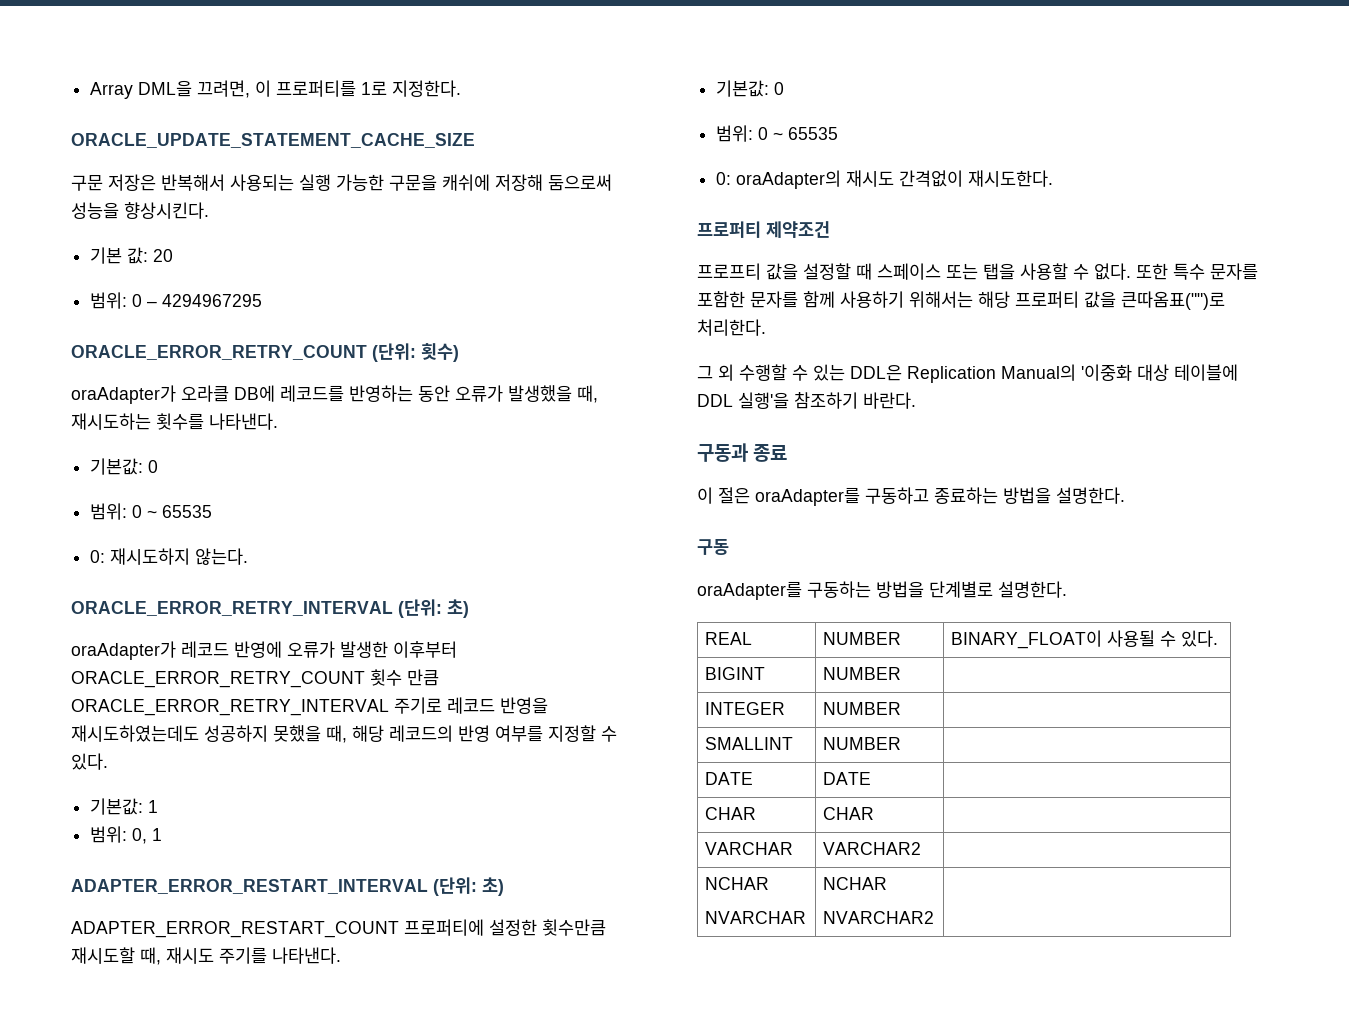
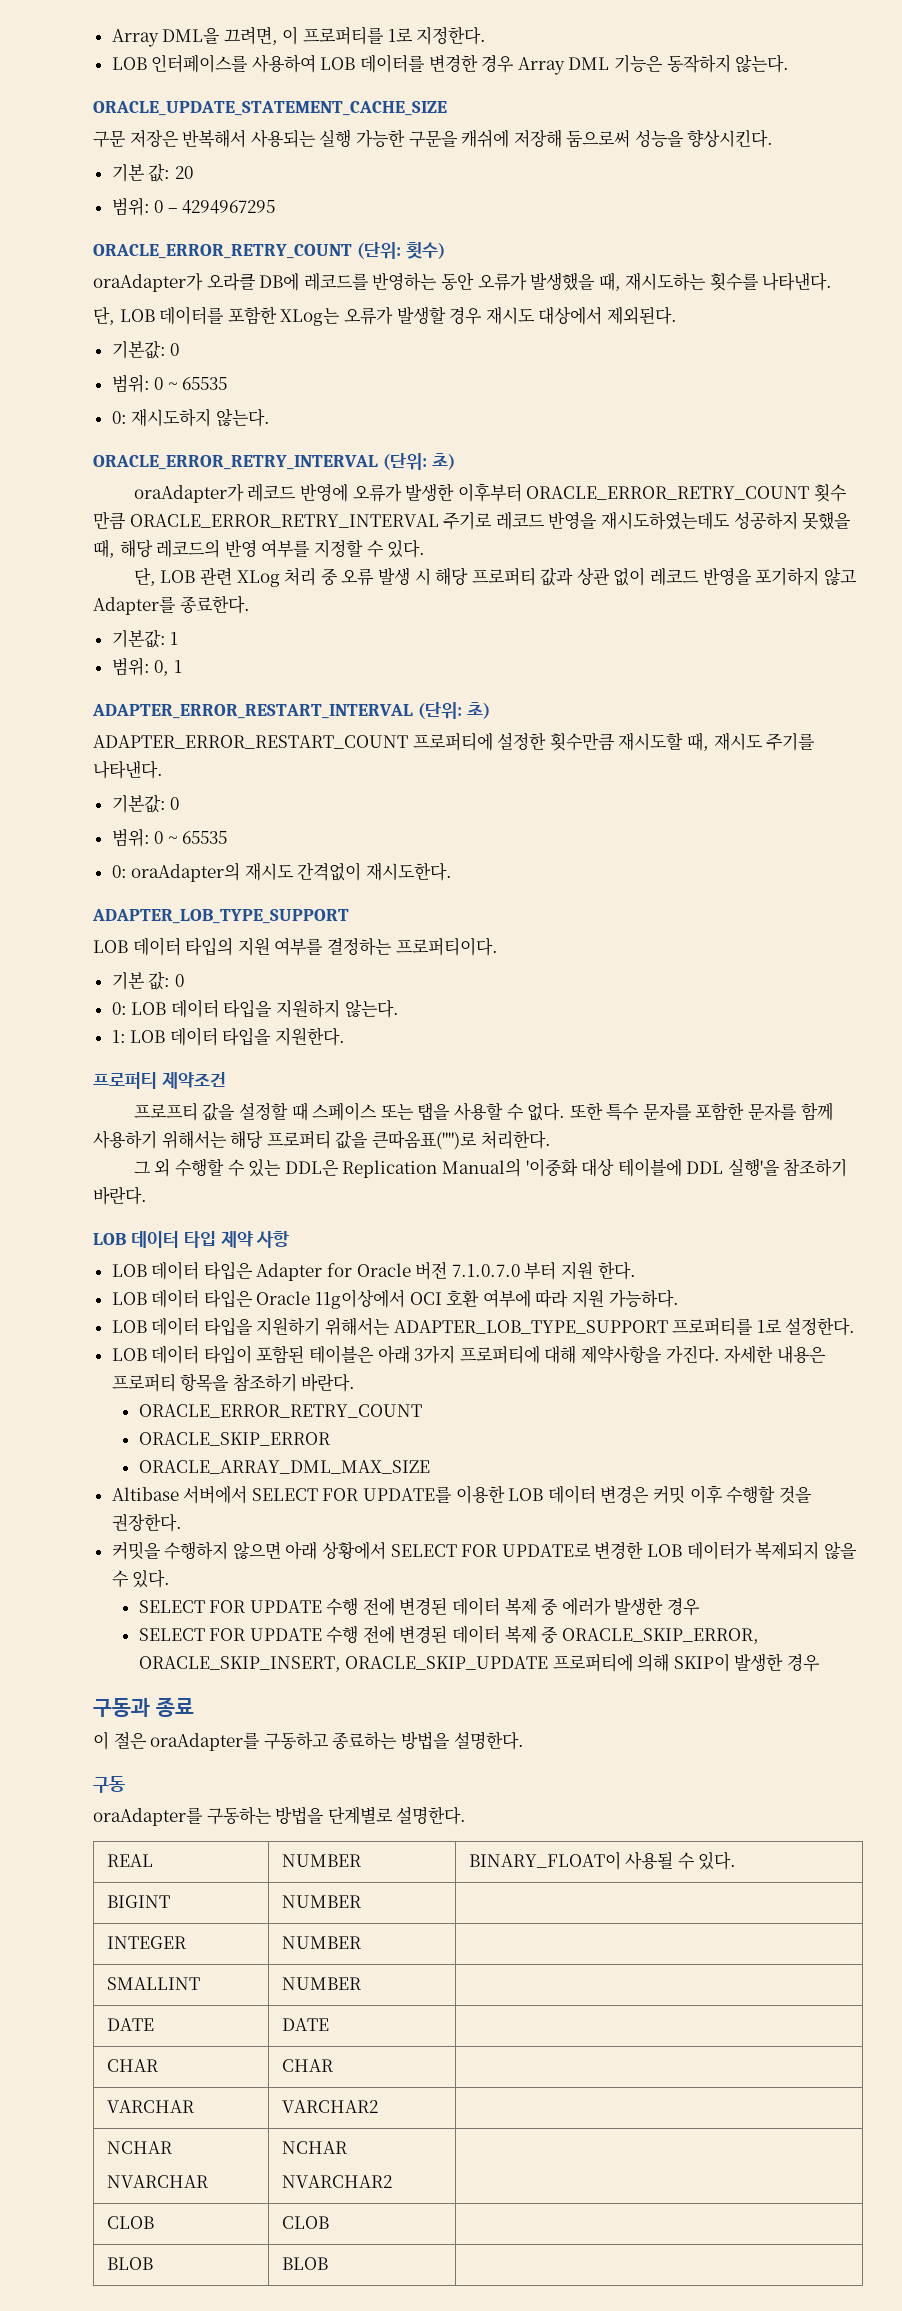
+ LOB 인터페이스를 사용하여 LOB 데이터를 변경한 경우 Array DML 기능은 동작하지 않는다.
+ 단, LOB 데이터를 포함한 XLog는 오류가 발생할 경우 재시도 대상에서 제외된다.
+ 단, LOB 관련 XLog 처리 중 오류 발생 시 해당 프로퍼티 값과 상관 없이 레코드 반영을 포기하지 않고 Adapter를 종료한다.
  0: oraAdapter의 재시도 간격없이 재시도한다.
+ ADAPTER_LOB_TYPE_SUPPORT
+ LOB 데이터 타입의 지원 여부를 결정하는 프로퍼티이다.
+ 기본 값: 0
+ 0: LOB 데이터 타입을 지원하지 않는다.
+ 1: LOB 데이터 타입을 지원한다.
+ LOB 데이터 타입 제약 사항
+ LOB 데이터 타입은 Adapter for Oracle 버전 7.1.0.7.0 부터 지원 한다.
+ LOB 데이터 타입은 Oracle 11g이상에서 OCI 호환 여부에 따라 지원 가능하다.
+ LOB 데이터 타입을 지원하기 위해서는 ADAPTER_LOB_TYPE_SUPPORT 프로퍼티를 1로 설정한다.
+ LOB 데이터 타입이 포함된 테이블은 아래 3가지 프로퍼티에 대해 제약사항을 가진다. 자세한 내용은 프로퍼티 항목을 참조하기 바란다.
+ ORACLE_ERROR_RETRY_COUNT
+ ORACLE_SKIP_ERROR
+ ORACLE_ARRAY_DML_MAX_SIZE
+ Altibase 서버에서 SELECT FOR UPDATE를 이용한 LOB 데이터 변경은 커밋 이후 수행할 것을 권장한다.
+ 커밋을 수행하지 않으면 아래 상황에서 SELECT FOR UPDATE로 변경한 LOB 데이터가 복제되지 않을 수 있다.
+ SELECT FOR UPDATE 수행 전에 변경된 데이터 복제 중 에러가 발생한 경우
+ SELECT FOR UPDATE 수행 전에 변경된 데이터 복제 중 ORACLE_SKIP_ERROR, ORACLE_SKIP_INSERT, ORACLE_SKIP_UPDATE 프로퍼티에 의해 SKIP이 발생한 경우
+ CLOB | CLOB |
+ BLOB | BLOB |

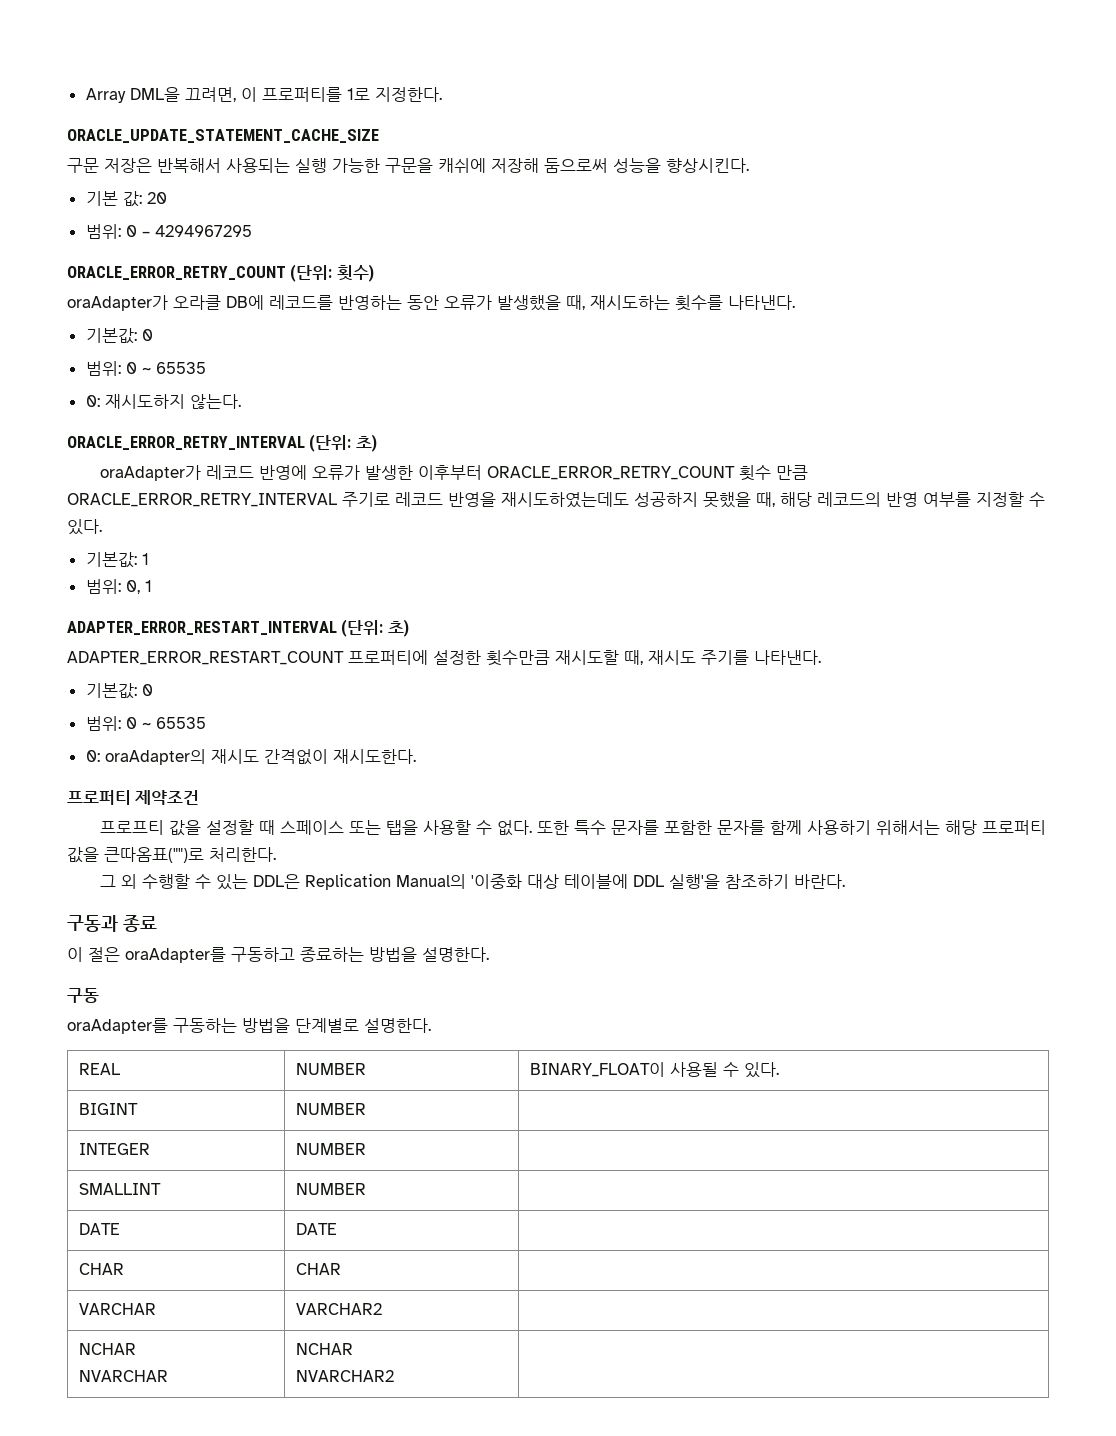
- LOB 인터페이스를 사용하여 LOB 데이터를 변경한 경우 Array DML 기능은 동작하지 않는다.
- 단, LOB 데이터를 포함한 XLog는 오류가 발생할 경우 재시도 대상에서 제외된다.
- 단, LOB 관련 XLog 처리 중 오류 발생 시 해당 프로퍼티 값과 상관 없이 레코드 반영을 포기하지 않고 Adapter를 종료한다.
  0: oraAdapter의 재시도 간격없이 재시도한다.
- ADAPTER_LOB_TYPE_SUPPORT
- LOB 데이터 타입의 지원 여부를 결정하는 프로퍼티이다.
- 기본 값: 0
- 0: LOB 데이터 타입을 지원하지 않는다.
- 1: LOB 데이터 타입을 지원한다.
- LOB 데이터 타입 제약 사항
- LOB 데이터 타입은 Adapter for Oracle 버전 7.1.0.7.0 부터 지원 한다.
- LOB 데이터 타입은 Oracle 11g이상에서 OCI 호환 여부에 따라 지원 가능하다.
- LOB 데이터 타입을 지원하기 위해서는 ADAPTER_LOB_TYPE_SUPPORT 프로퍼티를 1로 설정한다.
- LOB 데이터 타입이 포함된 테이블은 아래 3가지 프로퍼티에 대해 제약사항을 가진다. 자세한 내용은 프로퍼티 항목을 참조하기 바란다.
- ORACLE_ERROR_RETRY_COUNT
- ORACLE_SKIP_ERROR
- ORACLE_ARRAY_DML_MAX_SIZE
- Altibase 서버에서 SELECT FOR UPDATE를 이용한 LOB 데이터 변경은 커밋 이후 수행할 것을 권장한다.
- 커밋을 수행하지 않으면 아래 상황에서 SELECT FOR UPDATE로 변경한 LOB 데이터가 복제되지 않을 수 있다.
- SELECT FOR UPDATE 수행 전에 변경된 데이터 복제 중 에러가 발생한 경우
- SELECT FOR UPDATE 수행 전에 변경된 데이터 복제 중 ORACLE_SKIP_ERROR, ORACLE_SKIP_INSERT, ORACLE_SKIP_UPDATE 프로퍼티에 의해 SKIP이 발생한 경우
- CLOB | CLOB |
- BLOB | BLOB |

